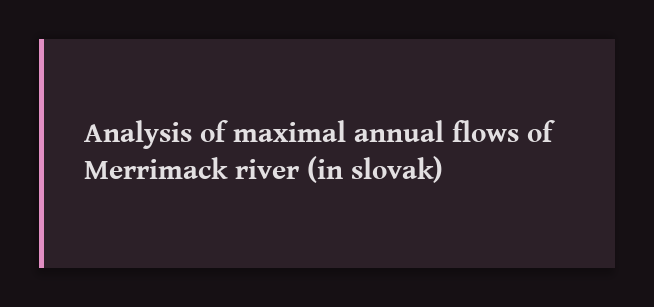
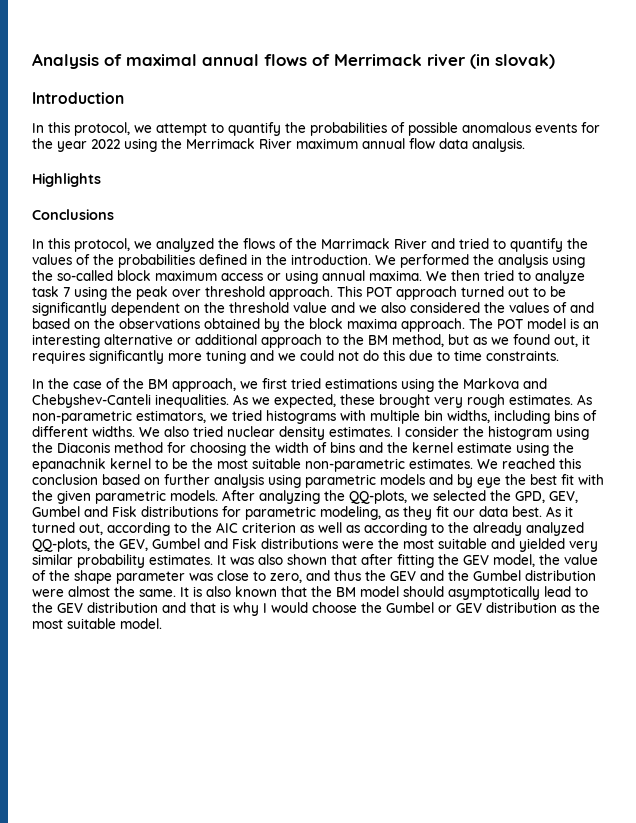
+ Introduction
+ In this protocol, we attempt to quantify the probabilities of possible anomalous events for the year 2022 using the Merrimack River maximum annual flow data analysis.
+ Highlights
+ Conclusions
+ In this protocol, we analyzed the flows of the Marrimack River and tried to quantify the values of the probabilities defined in the introduction. We performed the analysis using the so-called block maximum access or using annual maxima. We then tried to analyze task 7 using the peak over threshold approach. This POT approach turned out to be significantly dependent on the threshold value and we also considered the values of and based on the observations obtained by the block maxima approach. The POT model is an interesting alternative or additional approach to the BM method, but as we found out, it requires significantly more tuning and we could not do this due to time constraints.
+ In the case of the BM approach, we first tried estimations using the Markova and Chebyshev-Canteli inequalities. As we expected, these brought very rough estimates. As non-parametric estimators, we tried histograms with multiple bin widths, including bins of different widths. We also tried nuclear density estimates. I consider the histogram using the Diaconis method for choosing the width of bins and the kernel estimate using the epanachnik kernel to be the most suitable non-parametric estimates. We reached this conclusion based on further analysis using parametric models and by eye the best fit with the given parametric models. After analyzing the QQ-plots, we selected the GPD, GEV, Gumbel and Fisk distributions for parametric modeling, as they fit our data best. As it turned out, according to the AIC criterion as well as according to the already analyzed QQ-plots, the GEV, Gumbel and Fisk distributions were the most suitable and yielded very similar probability estimates. It was also shown that after fitting the GEV model, the value of the shape parameter was close to zero, and thus the GEV and the Gumbel distribution were almost the same. It is also known that the BM model should asymptotically lead to the GEV distribution and that is why I would choose the Gumbel or GEV distribution as the most suitable model.

